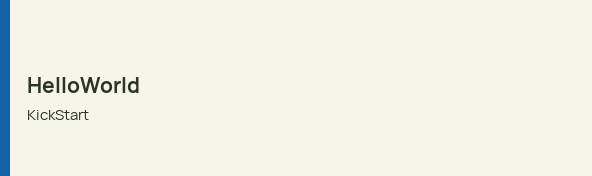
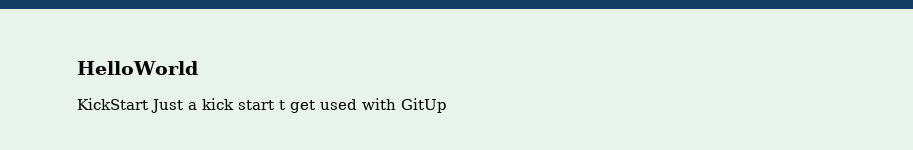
- KickStart
+ KickStart Just a kick start t get used with GitUp

